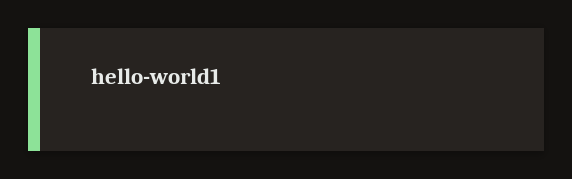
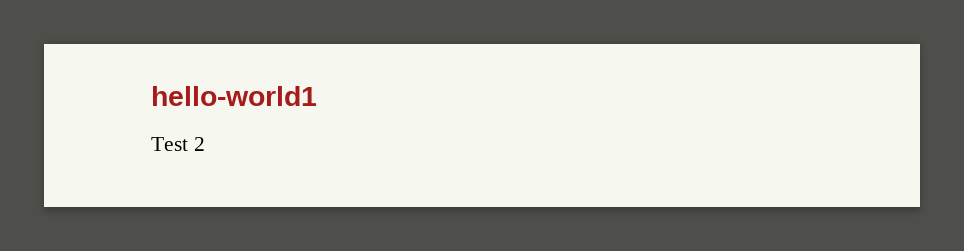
+ Test 2

